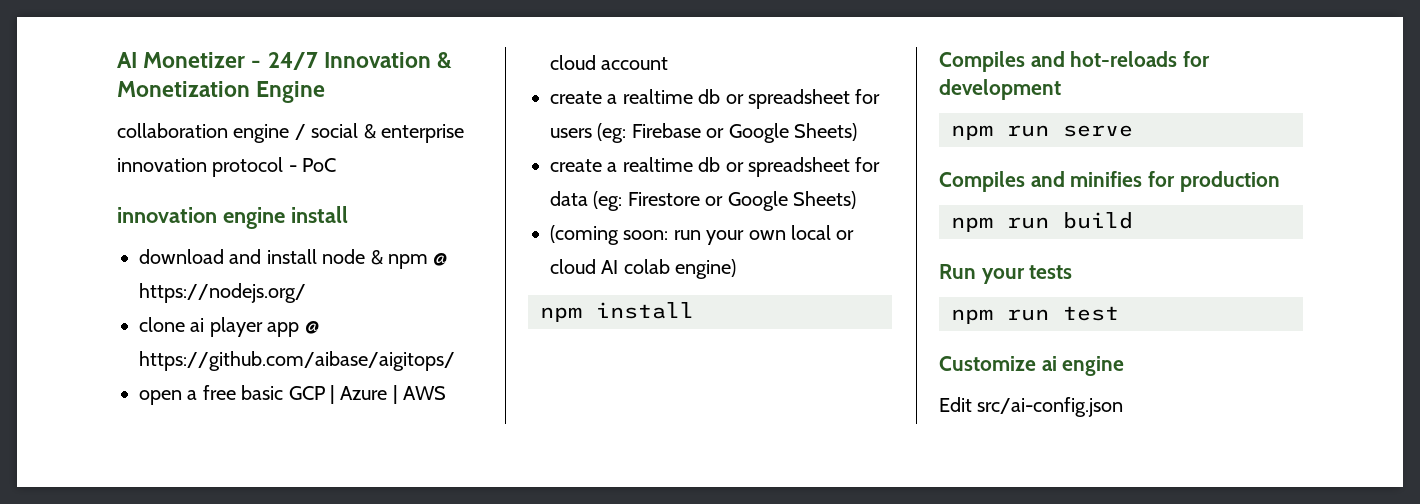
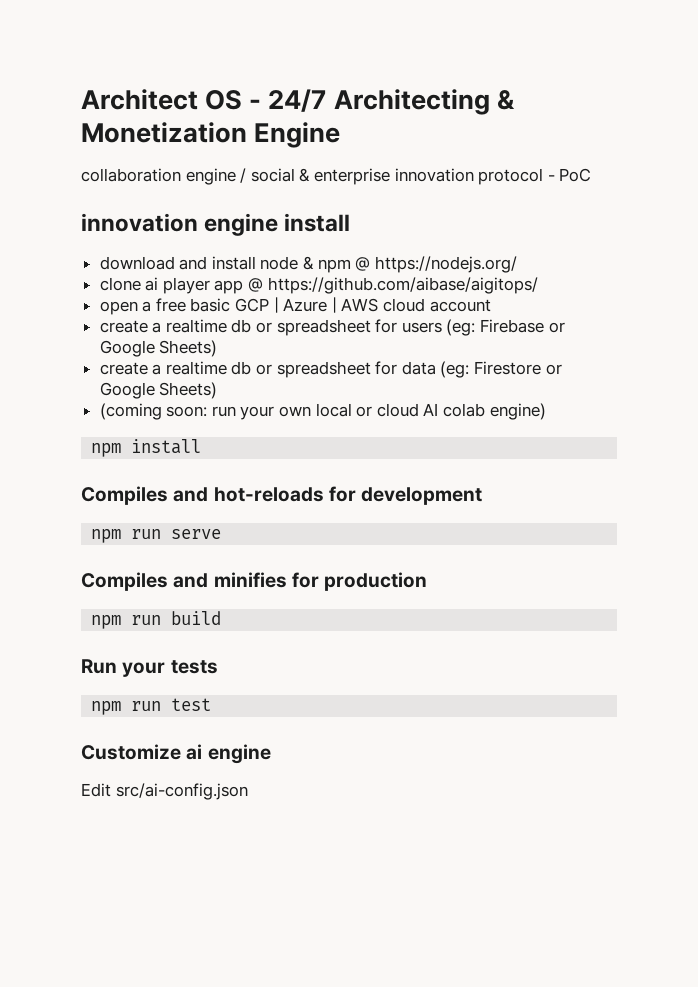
- AI Monetizer - 24/7 Innovation & Monetization Engine
+ Architect OS - 24/7 Architecting & Monetization Engine

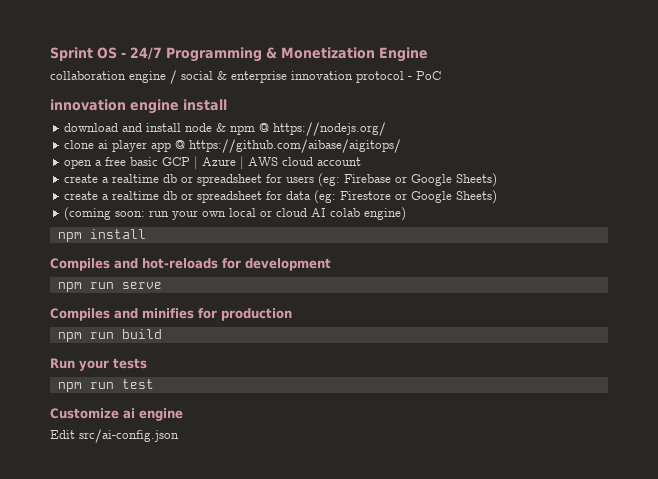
- Architect OS - 24/7 Architecting & Monetization Engine
+ Sprint OS - 24/7 Programming & Monetization Engine

